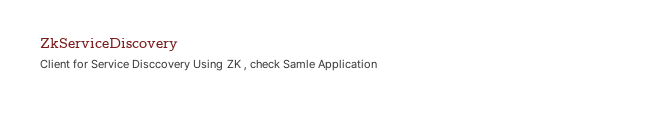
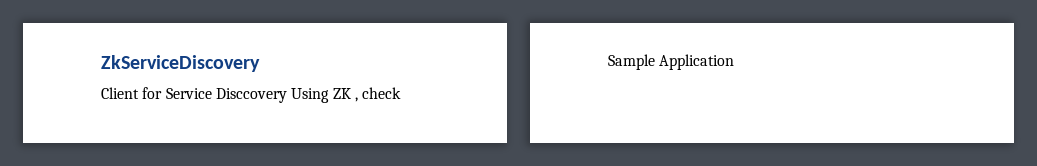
- Client for Service Disccovery Using ZK , check Samle Application
+ Client for Service Disccovery Using ZK , check Sample Application

